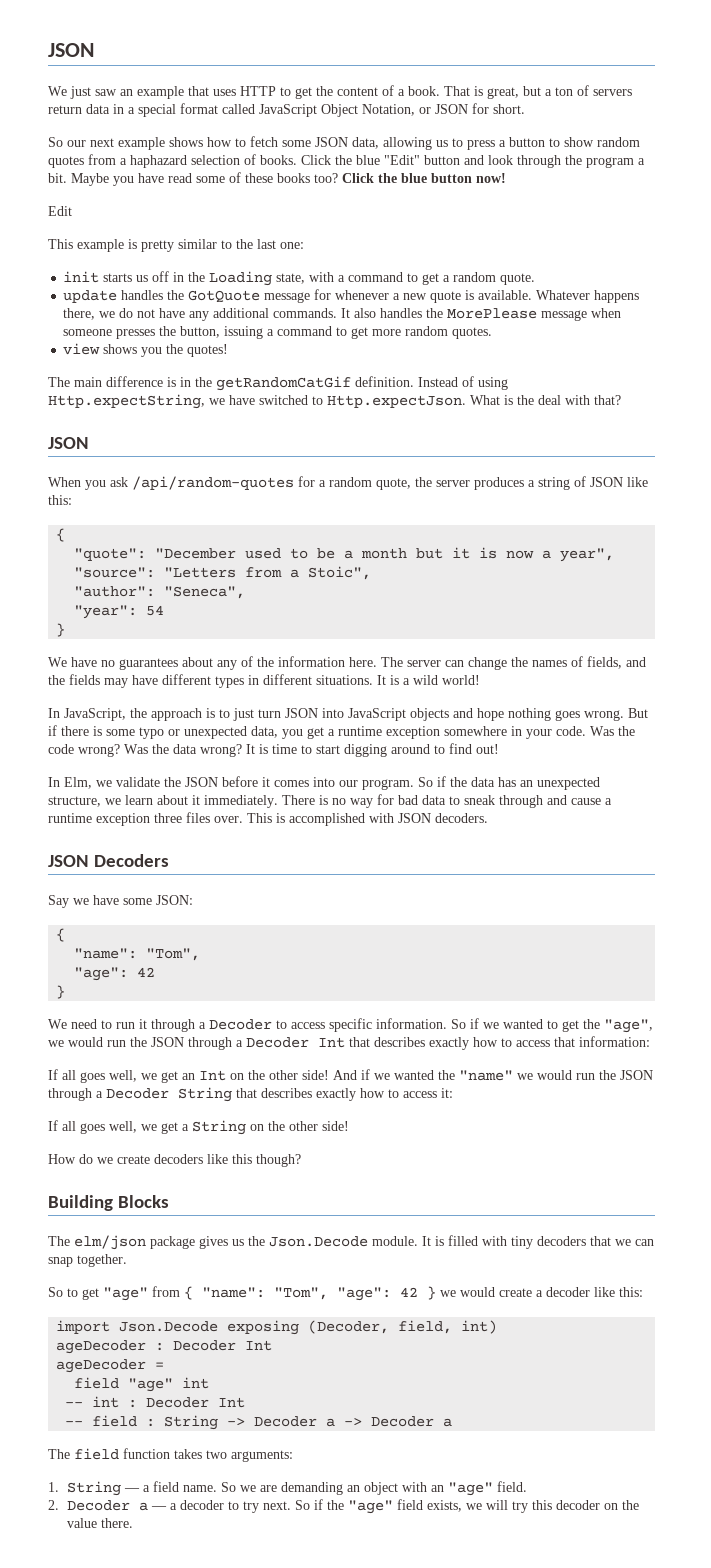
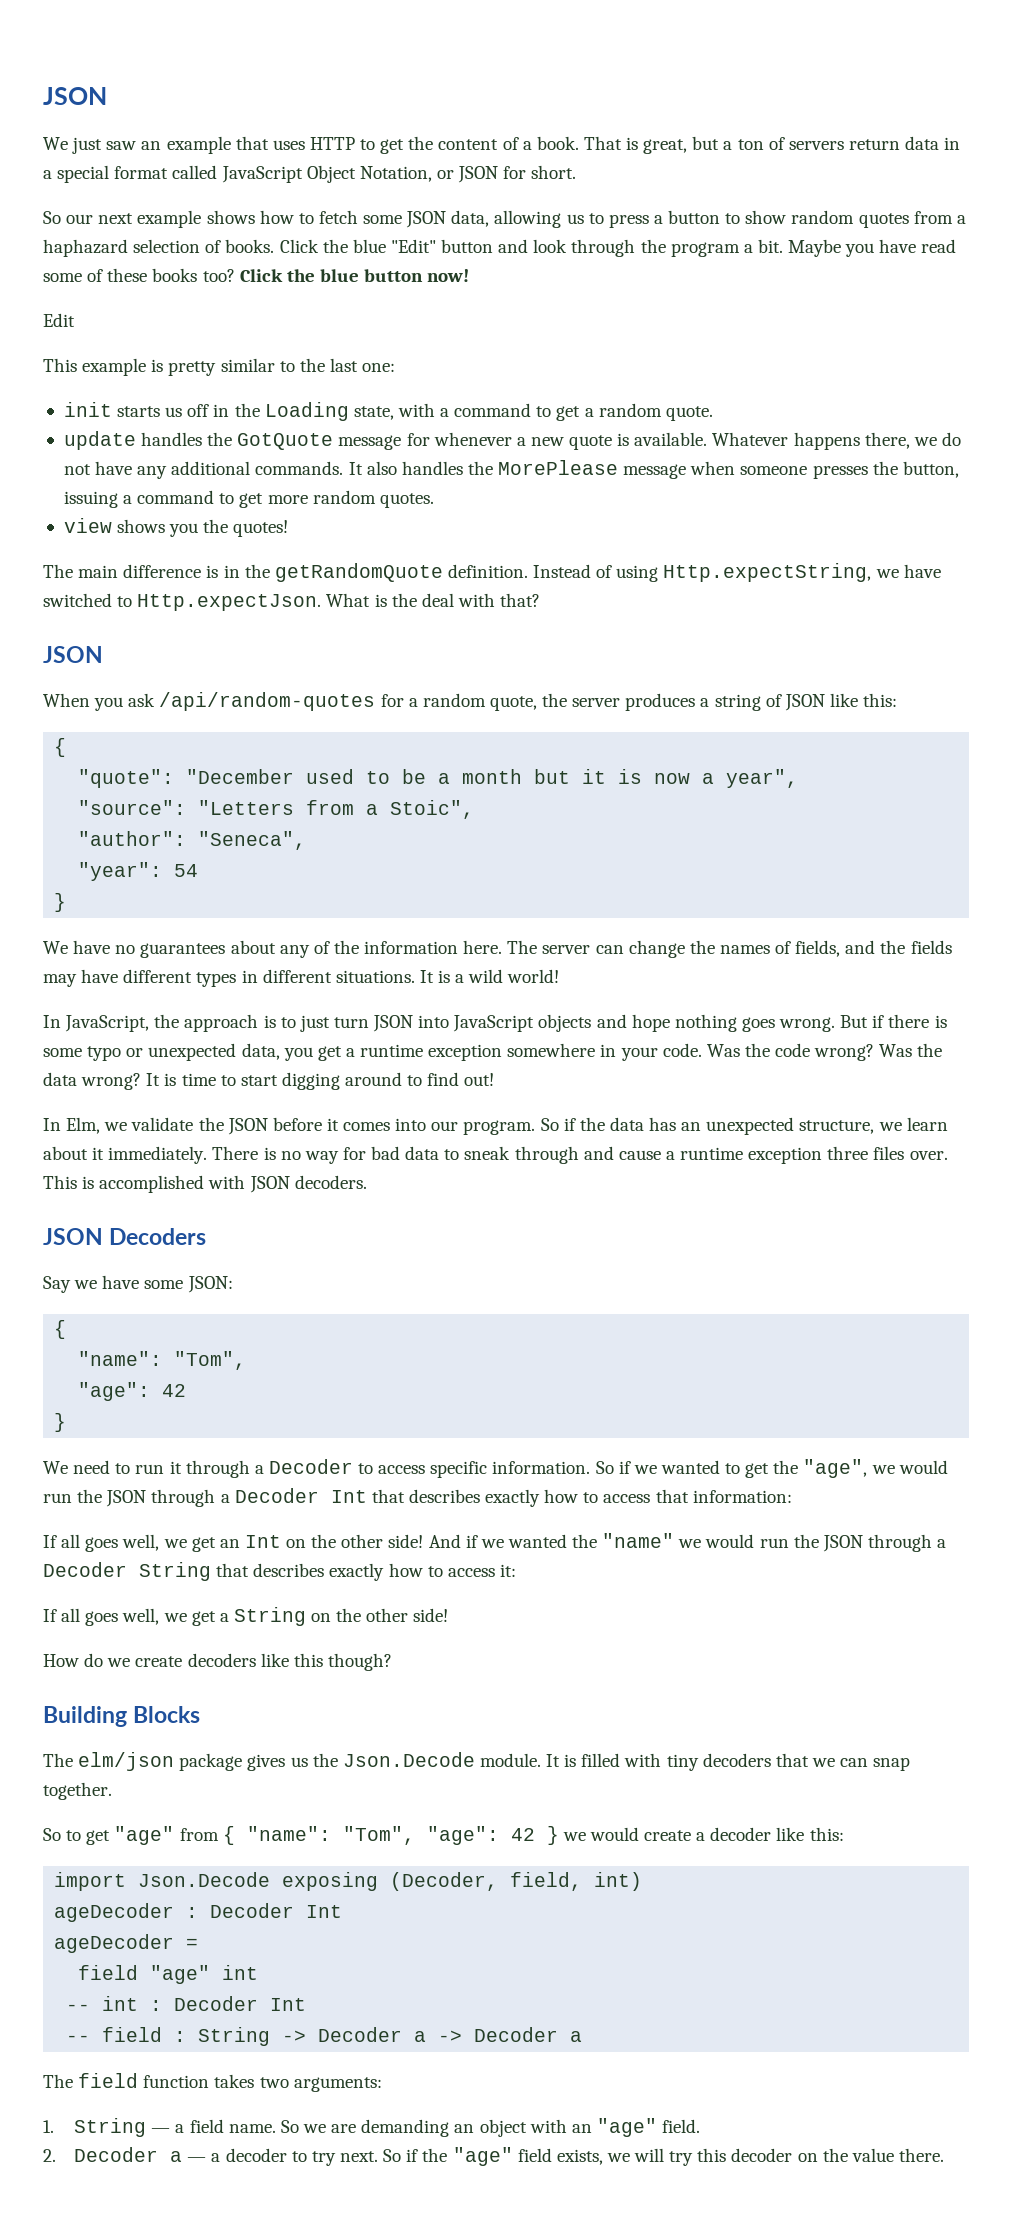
- The main difference is in the getRandomCatGif definition.
+ The main difference is in the getRandomQuote definition.

